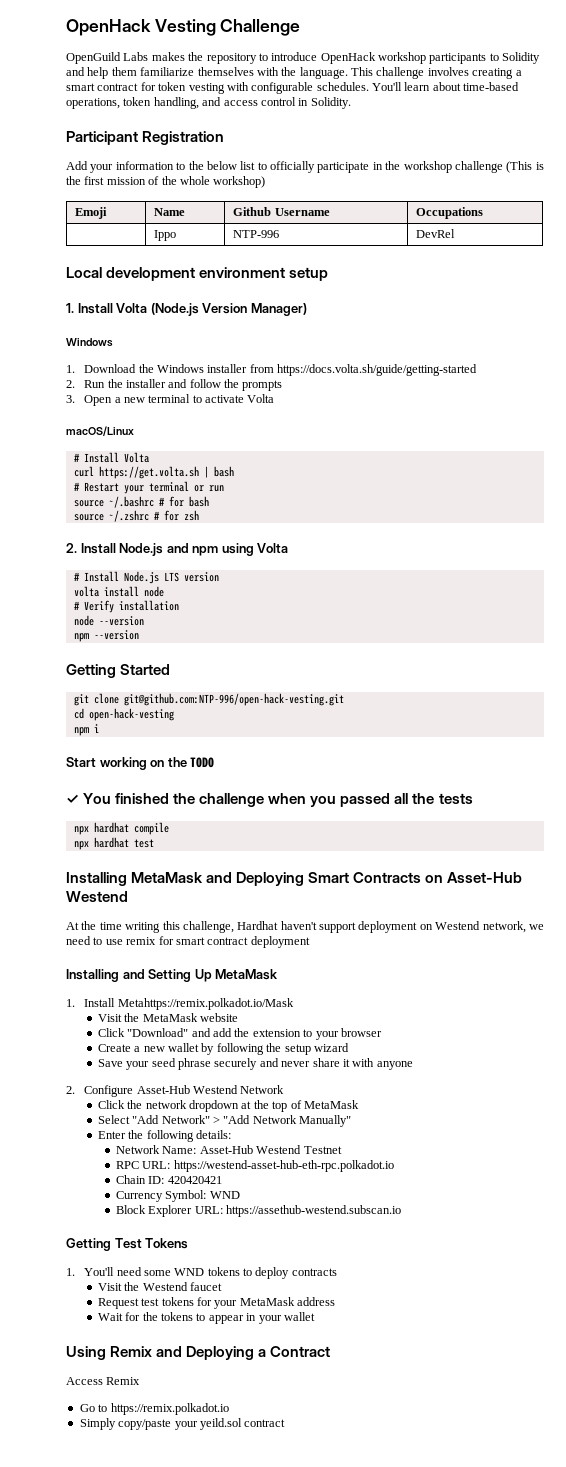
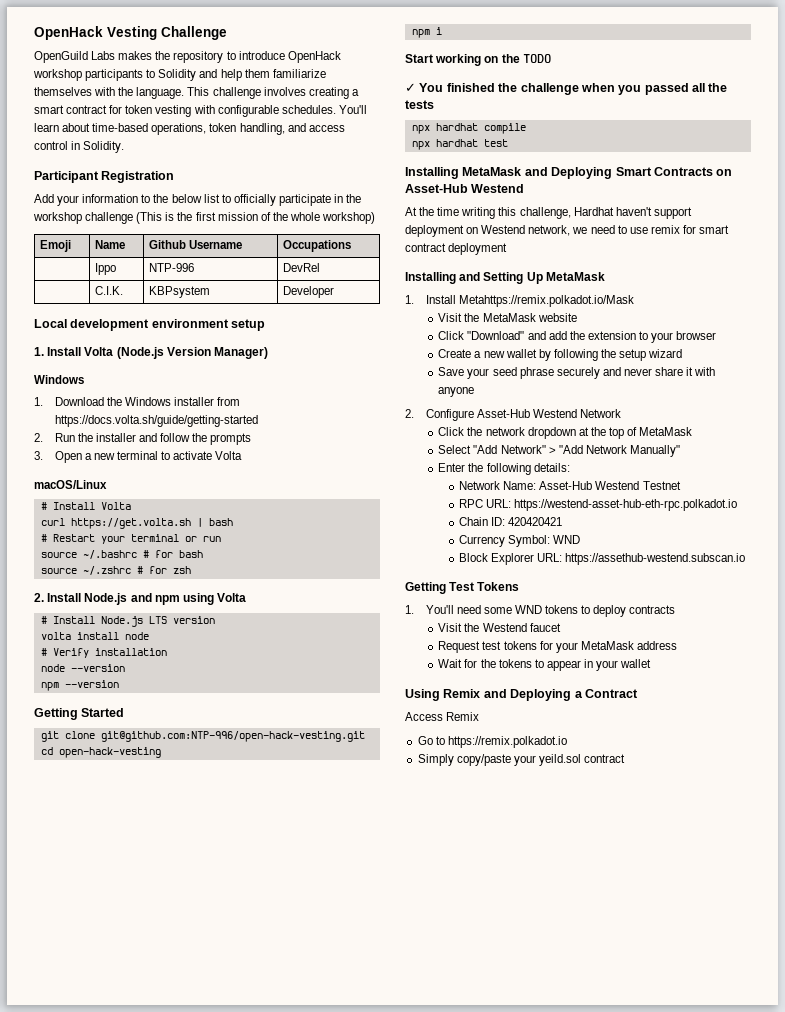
+ | C.I.K. | KBPsystem | Developer

